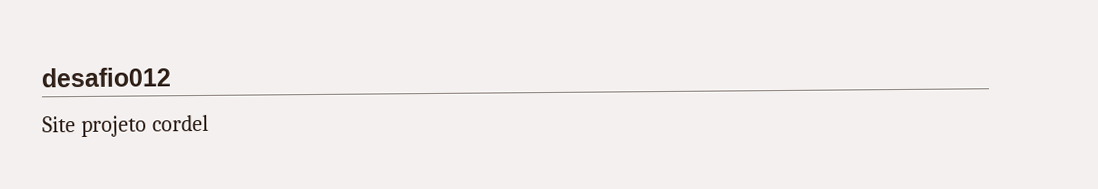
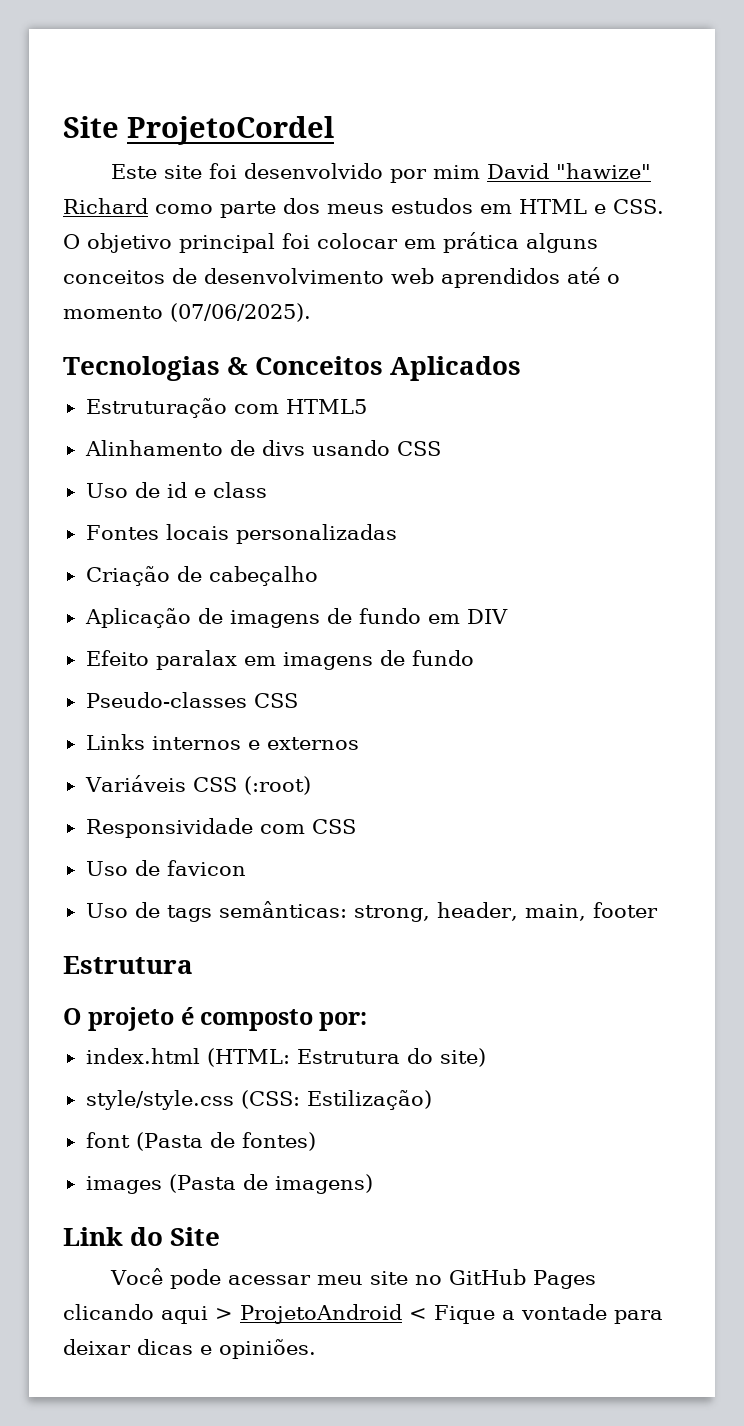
- desafio012
- Site projeto cordel
+ Site ProjetoCordel
+ Este site foi desenvolvido por mim David "hawize" Richard como parte dos meus estudos em HTML e CSS. O objetivo principal foi colocar em prática alguns conceitos de desenvolvimento web aprendidos até o momento (07/06/2025).
+ Tecnologias & Conceitos Aplicados
+ Estruturação com HTML5
+ Alinhamento de divs usando CSS
+ Uso de id e class
+ Fontes locais personalizadas
+ Criação de cabeçalho
+ Aplicação de imagens de fundo em DIV
+ Efeito paralax em imagens de fundo
+ Pseudo-classes CSS
+ Links internos e externos
+ Variáveis CSS (:root)
+ Responsividade com CSS
+ Uso de favicon
+ Uso de tags semânticas: strong, header, main, footer
+ Estrutura
+ O projeto é composto por:
+ index.html (HTML: Estrutura do site)
+ style/style.css (CSS: Estilização)
+ font (Pasta de fontes)
+ images (Pasta de imagens)
+ Link do Site
+ Você pode acessar meu site no GitHub Pages clicando aqui > ProjetoAndroid < Fique a vontade para deixar dicas e opiniões.

